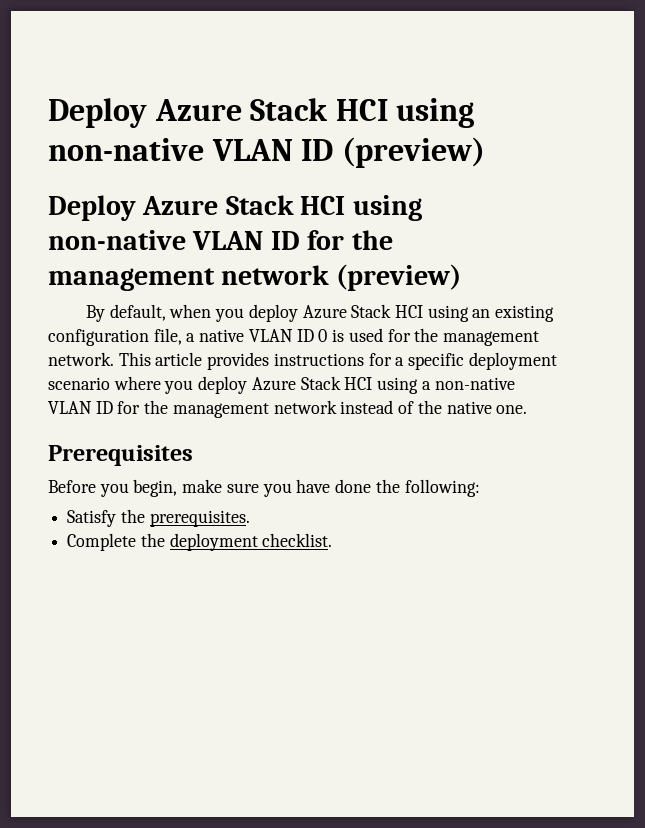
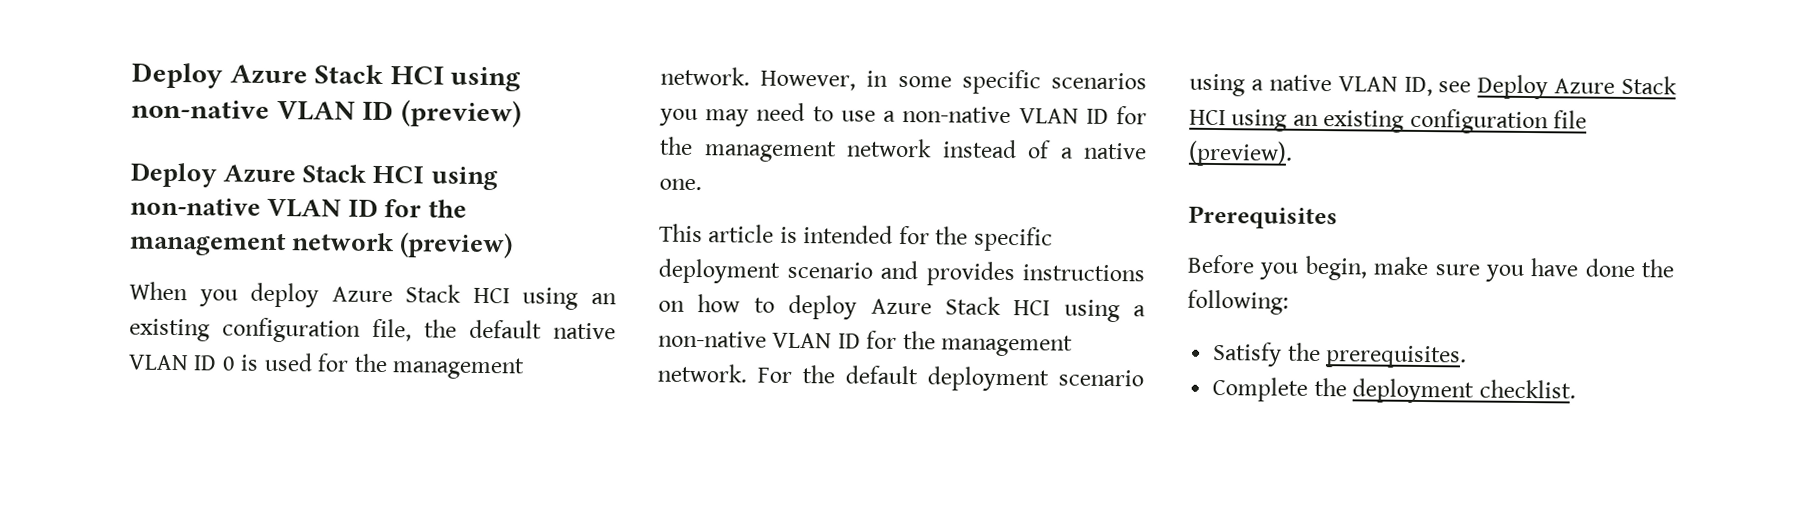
- By default, when you deploy Azure Stack HCI using an existing configuration file, a native VLAN ID 0 is used for the management network.
+ When you deploy Azure Stack HCI using an existing configuration file, the default native VLAN ID 0 is used for the management network.
- This article provides instructions for a specific deployment scenario where you deploy Azure Stack HCI using a non-native VLAN ID for the management network instead of the native one.
+ However, in some specific scenarios you may need to use a non-native VLAN ID for the management network instead of a native one.
+ This article is intended for the specific deployment scenario and provides instructions on how to deploy Azure Stack HCI using a non-native VLAN ID for the management network. For the default deployment scenario using a native VLAN ID, see Deploy Azure Stack HCI using an existing configuration file (preview).

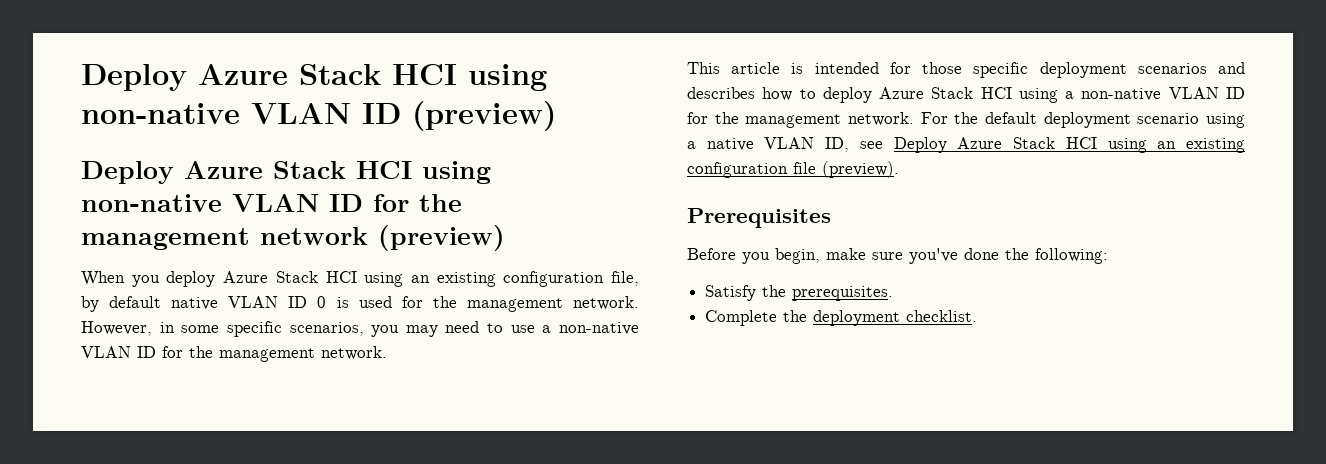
- When you deploy Azure Stack HCI using an existing configuration file, the default native VLAN ID 0 is used for the management network.
+ When you deploy Azure Stack HCI using an existing configuration file, by default native VLAN ID 0 is used for the management network.
- However, in some specific scenarios you may need to use a non-native VLAN ID for the management network instead of a native one.
+ However, in some specific scenarios, you may need to use a non-native VLAN ID for the management network.
- This article is intended for the specific deployment scenario and provides instructions on how to deploy Azure Stack HCI using a non-native VLAN ID for the management network.
+ This article is intended for those specific deployment scenarios and describes how to deploy Azure Stack HCI using a non-native VLAN ID for the management network.
- Before you begin, make sure you have done the following:
+ Before you begin, make sure you've done the following:

